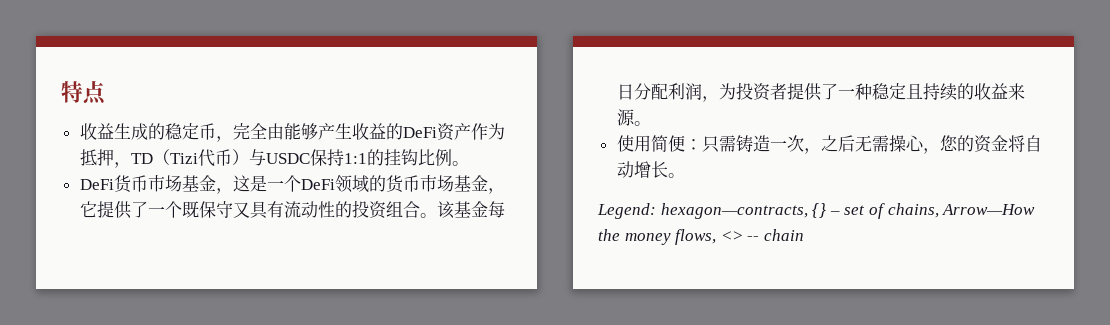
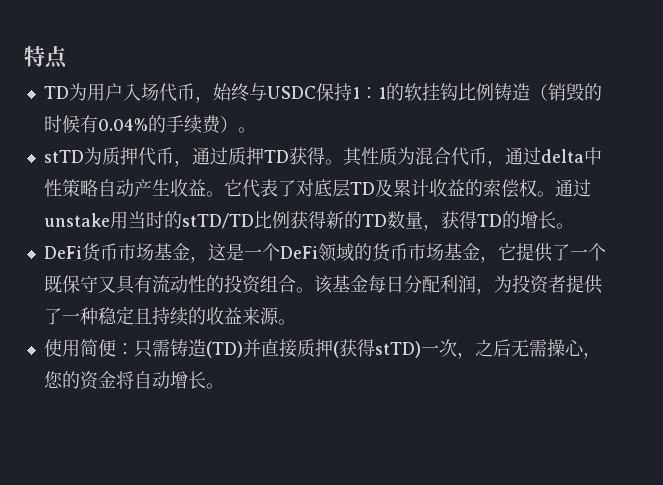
- 收益生成的稳定币，完全由能够产生收益的DeFi资产作为抵押，TD（Tizi代币）与USDC保持1:1的挂钩比例。
+ TD为用户入场代币，始终与USDC保持1：1的软挂钩比例铸造（销毁的时候有0.04%的手续费）。
+ stTD为质押代币，通过质押TD获得。其性质为混合代币，通过delta中性策略自动产生收益。它代表了对底层TD及累计收益的索偿权。通过unstake用当时的stTD/TD比例获得新的TD数量，获得TD的增长。
- 使用简便：只需铸造一次，之后无需操心，您的资金将自动增长。
+ 使用简便：只需铸造(TD)并直接质押(获得stTD)一次，之后无需操心，您的资金将自动增长。
- Legend: hexagon—contracts, {} – set of chains, Arrow—How the money flows, <> -- chain

